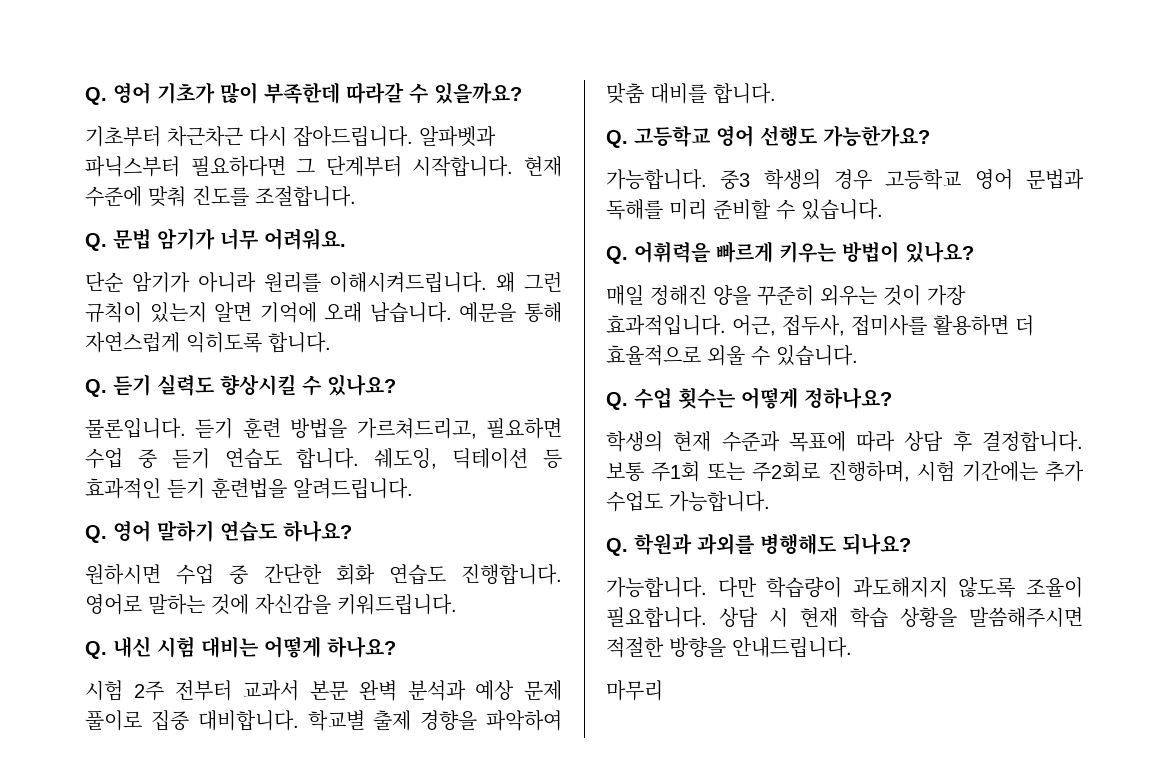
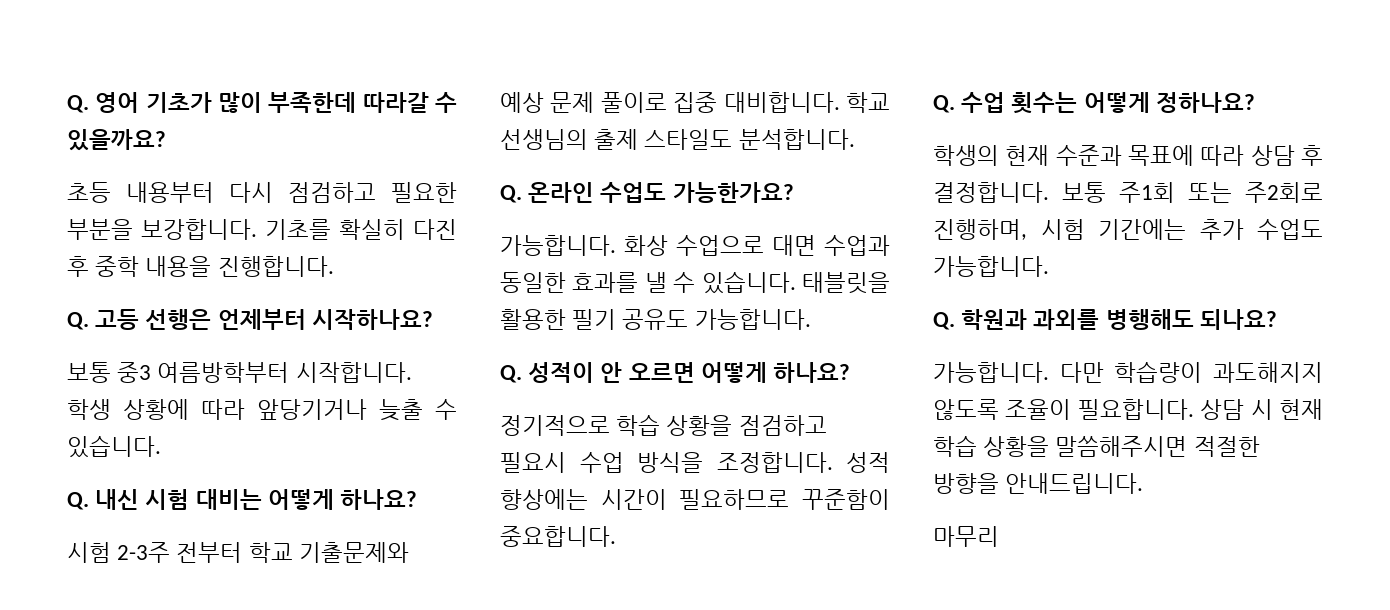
- 기초부터 차근차근 다시 잡아드립니다. 알파벳과 파닉스부터 필요하다면 그 단계부터 시작합니다. 현재 수준에 맞춰 진도를 조절합니다.
- Q. 문법 암기가 너무 어려워요.
- 단순 암기가 아니라 원리를 이해시켜드립니다. 왜 그런 규칙이 있는지 알면 기억에 오래 남습니다. 예문을 통해 자연스럽게 익히도록 합니다.
- Q. 듣기 실력도 향상시킬 수 있나요?
- 물론입니다. 듣기 훈련 방법을 가르쳐드리고, 필요하면 수업 중 듣기 연습도 합니다. 쉐도잉, 딕테이션 등 효과적인 듣기 훈련법을 알려드립니다.
- Q. 영어 말하기 연습도 하나요?
- 원하시면 수업 중 간단한 회화 연습도 진행합니다. 영어로 말하는 것에 자신감을 키워드립니다.
+ 초등 내용부터 다시 점검하고 필요한 부분을 보강합니다. 기초를 확실히 다진 후 중학 내용을 진행합니다.
+ Q. 고등 선행은 언제부터 시작하나요?
+ 보통 중3 여름방학부터 시작합니다. 학생 상황에 따라 앞당기거나 늦출 수 있습니다.
- 시험 2주 전부터 교과서 본문 완벽 분석과 예상 문제 풀이로 집중 대비합니다.
+ 시험 2-3주 전부터 학교 기출문제와 예상 문제 풀이로 집중 대비합니다.
- 학교별 출제 경향을 파악하여 맞춤 대비를 합니다.
- Q. 고등학교 영어 선행도 가능한가요?
- 가능합니다. 중3 학생의 경우 고등학교 영어 문법과 독해를 미리 준비할 수 있습니다.
- Q. 어휘력을 빠르게 키우는 방법이 있나요?
- 매일 정해진 양을 꾸준히 외우는 것이 가장 효과적입니다. 어근, 접두사, 접미사를 활용하면 더 효율적으로 외울 수 있습니다.
+ 학교 선생님의 출제 스타일도 분석합니다.
+ Q. 온라인 수업도 가능한가요?
+ 가능합니다. 화상 수업으로 대면 수업과 동일한 효과를 낼 수 있습니다. 태블릿을 활용한 필기 공유도 가능합니다.
+ Q. 성적이 안 오르면 어떻게 하나요?
+ 정기적으로 학습 상황을 점검하고 필요시 수업 방식을 조정합니다. 성적 향상에는 시간이 필요하므로 꾸준함이 중요합니다.

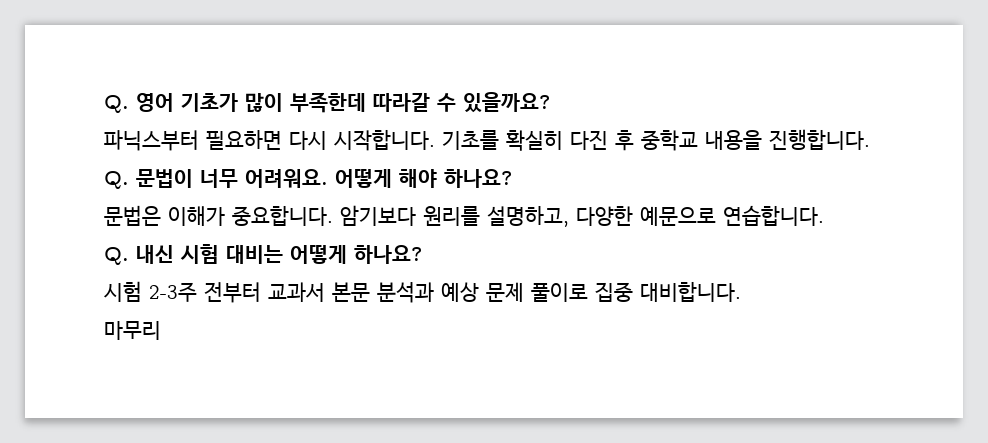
- 초등 내용부터 다시 점검하고 필요한 부분을 보강합니다.
+ 파닉스부터 필요하면 다시 시작합니다.
- 기초를 확실히 다진 후 중학 내용을 진행합니다.
+ 기초를 확실히 다진 후 중학교 내용을 진행합니다.
- Q. 고등 선행은 언제부터 시작하나요?
- 보통 중3 여름방학부터 시작합니다. 학생 상황에 따라 앞당기거나 늦출 수 있습니다.
+ Q. 문법이 너무 어려워요. 어떻게 해야 하나요?
+ 문법은 이해가 중요합니다. 암기보다 원리를 설명하고, 다양한 예문으로 연습합니다.
- 시험 2-3주 전부터 학교 기출문제와 예상 문제 풀이로 집중 대비합니다. 학교 선생님의 출제 스타일도 분석합니다.
- Q. 온라인 수업도 가능한가요?
- 가능합니다. 화상 수업으로 대면 수업과 동일한 효과를 낼 수 있습니다. 태블릿을 활용한 필기 공유도 가능합니다.
- Q. 성적이 안 오르면 어떻게 하나요?
- 정기적으로 학습 상황을 점검하고 필요시 수업 방식을 조정합니다. 성적 향상에는 시간이 필요하므로 꾸준함이 중요합니다.
- Q. 수업 횟수는 어떻게 정하나요?
- 학생의 현재 수준과 목표에 따라 상담 후 결정합니다. 보통 주1회 또는 주2회로 진행하며, 시험 기간에는 추가 수업도 가능합니다.
- Q. 학원과 과외를 병행해도 되나요?
- 가능합니다. 다만 학습량이 과도해지지 않도록 조율이 필요합니다. 상담 시 현재 학습 상황을 말씀해주시면 적절한 방향을 안내드립니다.
+ 시험 2-3주 전부터 교과서 본문 분석과 예상 문제 풀이로 집중 대비합니다.

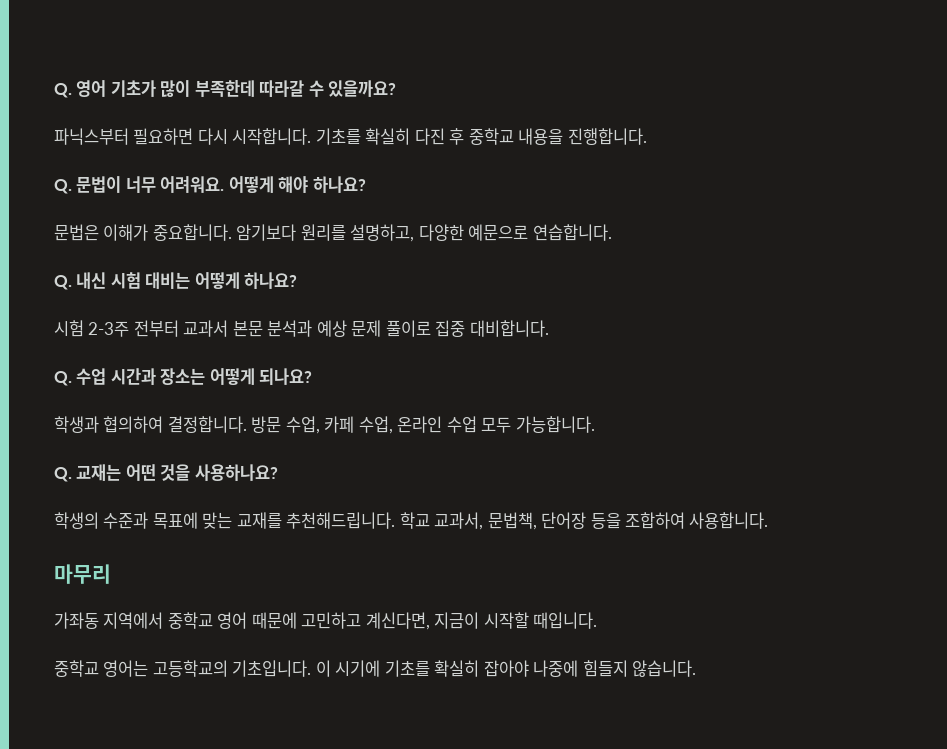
+ Q. 수업 시간과 장소는 어떻게 되나요?
+ 학생과 협의하여 결정합니다. 방문 수업, 카페 수업, 온라인 수업 모두 가능합니다.
+ Q. 교재는 어떤 것을 사용하나요?
+ 학생의 수준과 목표에 맞는 교재를 추천해드립니다. 학교 교과서, 문법책, 단어장 등을 조합하여 사용합니다.
  마무리
+ 가좌동 지역에서 중학교 영어 때문에 고민하고 계신다면, 지금이 시작할 때입니다.
+ 중학교 영어는 고등학교의 기초입니다. 이 시기에 기초를 확실히 잡아야 나중에 힘들지 않습니다.

